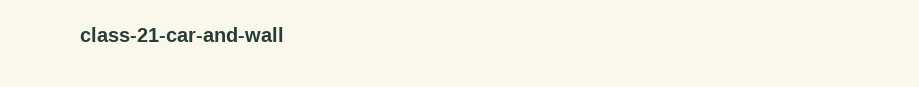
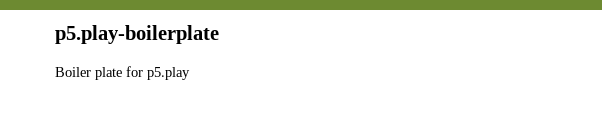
- class-21-car-and-wall
+ p5.play-boilerplate
+ Boiler plate for p5.play

